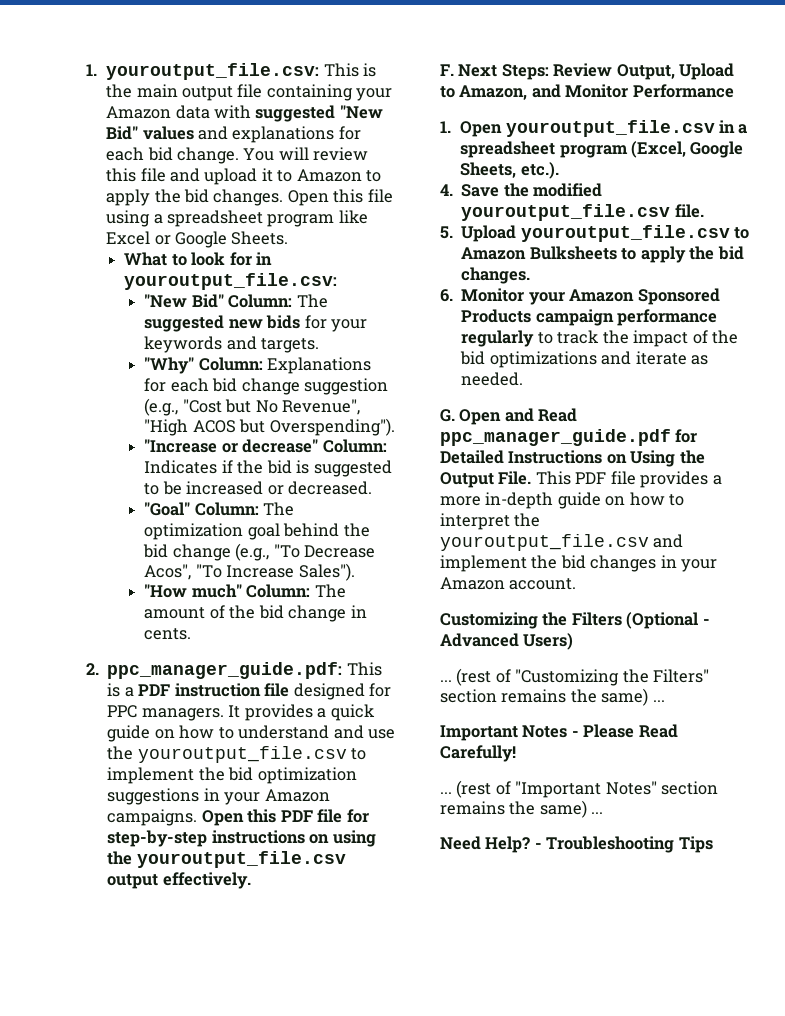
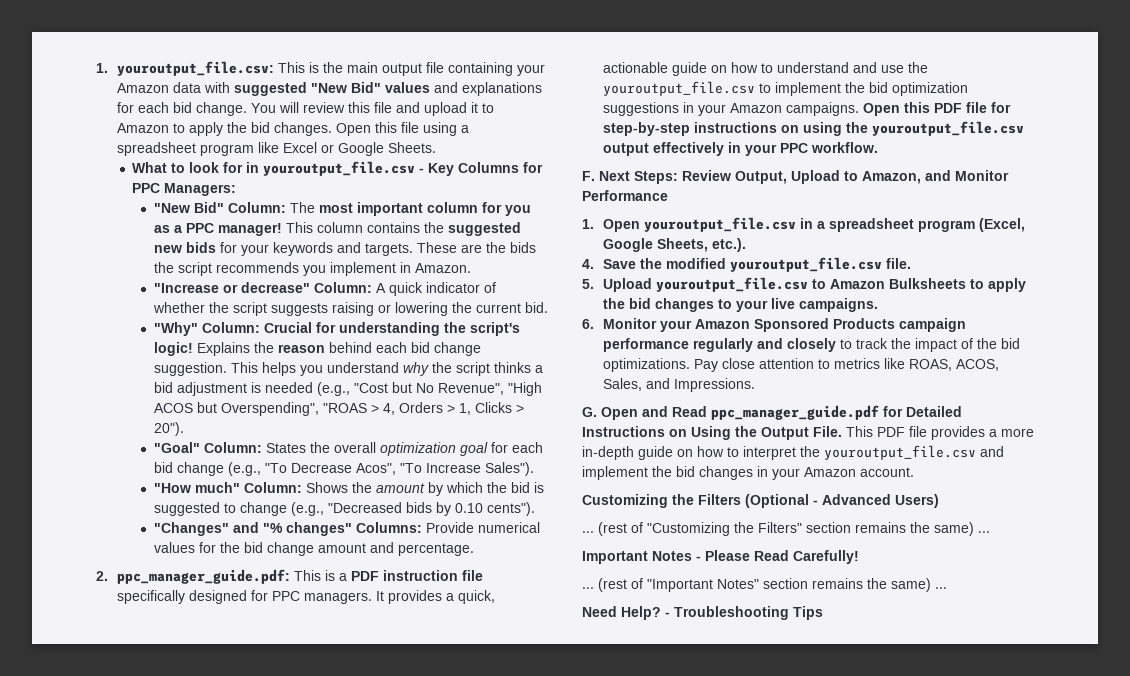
- What to look for in youroutput_file.csv:
- "New Bid" Column: The suggested new bids for your keywords and targets.
- "Why" Column: Explanations for each bid change suggestion (e.g., "Cost but No Revenue", "High ACOS but Overspending").
- "Increase or decrease" Column: Indicates if the bid is suggested to be increased or decreased.
- "Goal" Column: The optimization goal behind the bid change (e.g., "To Decrease Acos", "To Increase Sales").
+ What to look for in youroutput_file.csv - Key Columns for PPC Managers:
+ "New Bid" Column: The most important column for you as a PPC manager! This column contains the suggested new bids for your keywords and targets. These are the bids the script recommends you implement in Amazon.
+ "Increase or decrease" Column: A quick indicator of whether the script suggests raising or lowering the current bid.
+ "Why" Column: Crucial for understanding the script's logic! Explains the reason behind each bid change suggestion. This helps you understand why the script thinks a bid adjustment is needed (e.g., "Cost but No Revenue", "High ACOS but Overspending", "ROAS > 4, Orders > 1, Clicks > 20").
+ "Goal" Column: States the overall optimization goal for each bid change (e.g., "To Decrease Acos", "To Increase Sales").
- "How much" Column: The amount of the bid change in cents.
+ "How much" Column: Shows the amount by which the bid is suggested to change (e.g., "Decreased bids by 0.10 cents").
+ "Changes" and "% changes" Columns: Provide numerical values for the bid change amount and percentage.
- 2. ppc_manager_guide.pdf: This is a PDF instruction file designed for PPC managers.
+ 2. ppc_manager_guide.pdf: This is a PDF instruction file specifically designed for PPC managers.
- It provides a quick guide on how to understand and use the youroutput_file.csv to implement the bid optimization suggestions in your Amazon campaigns.
+ It provides a quick, actionable guide on how to understand and use the youroutput_file.csv to implement the bid optimization suggestions in your Amazon campaigns.
- Open this PDF file for step-by-step instructions on using the youroutput_file.csv output effectively.
+ Open this PDF file for step-by-step instructions on using the youroutput_file.csv output effectively in your PPC workflow.
- 5. Upload youroutput_file.csv to Amazon Bulksheets to apply the bid changes.
+ 5. Upload youroutput_file.csv to Amazon Bulksheets to apply the bid changes to your live campaigns.
- 6. Monitor your Amazon Sponsored Products campaign performance regularly to track the impact of the bid optimizations and iterate as needed.
+ 6. Monitor your Amazon Sponsored Products campaign performance regularly and closely to track the impact of the bid optimizations. Pay close attention to metrics like ROAS, ACOS, Sales, and Impressions.

